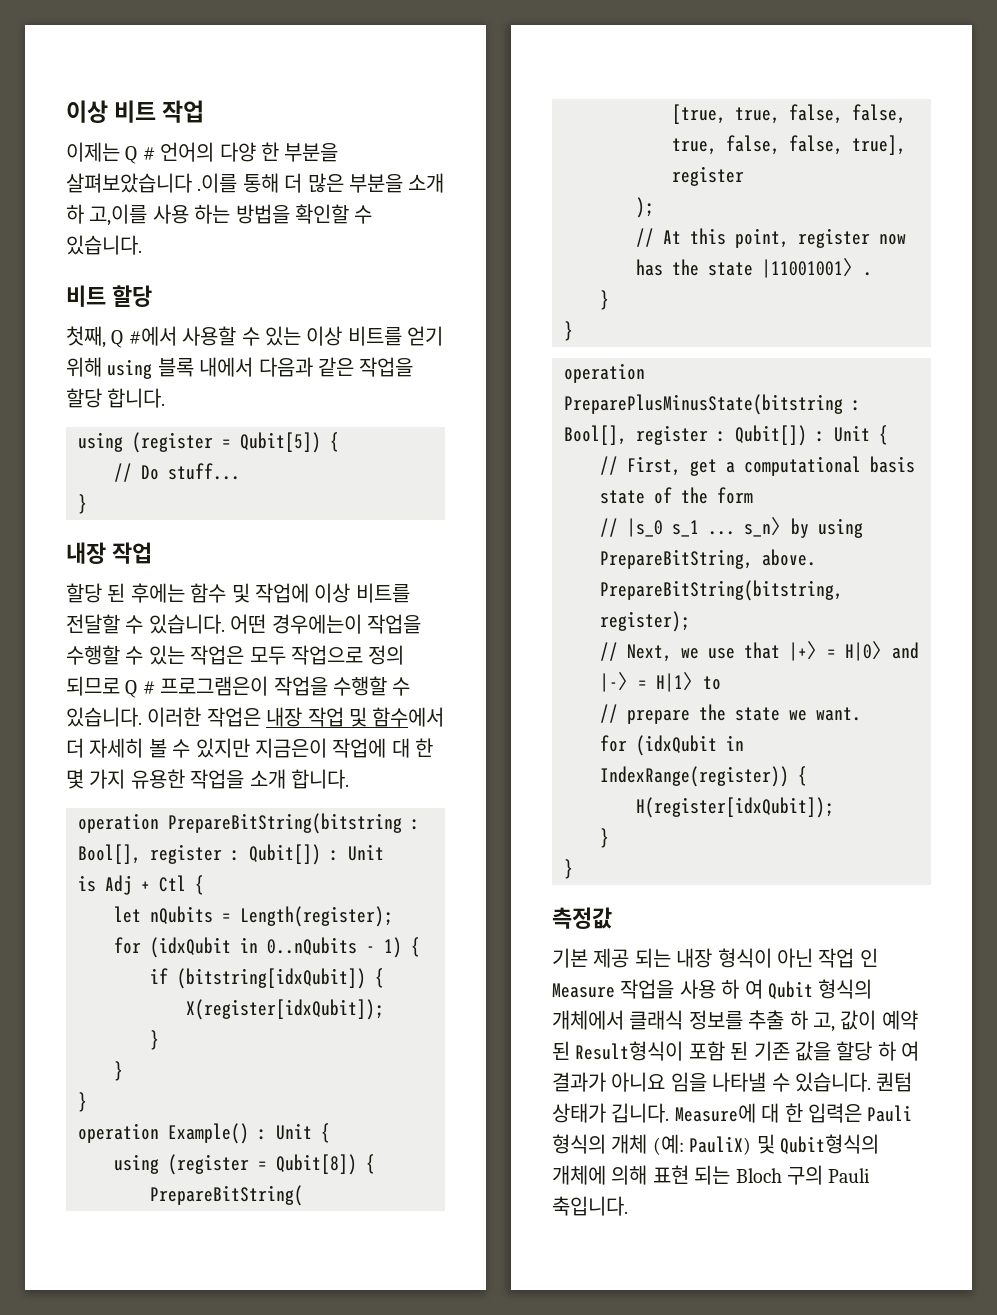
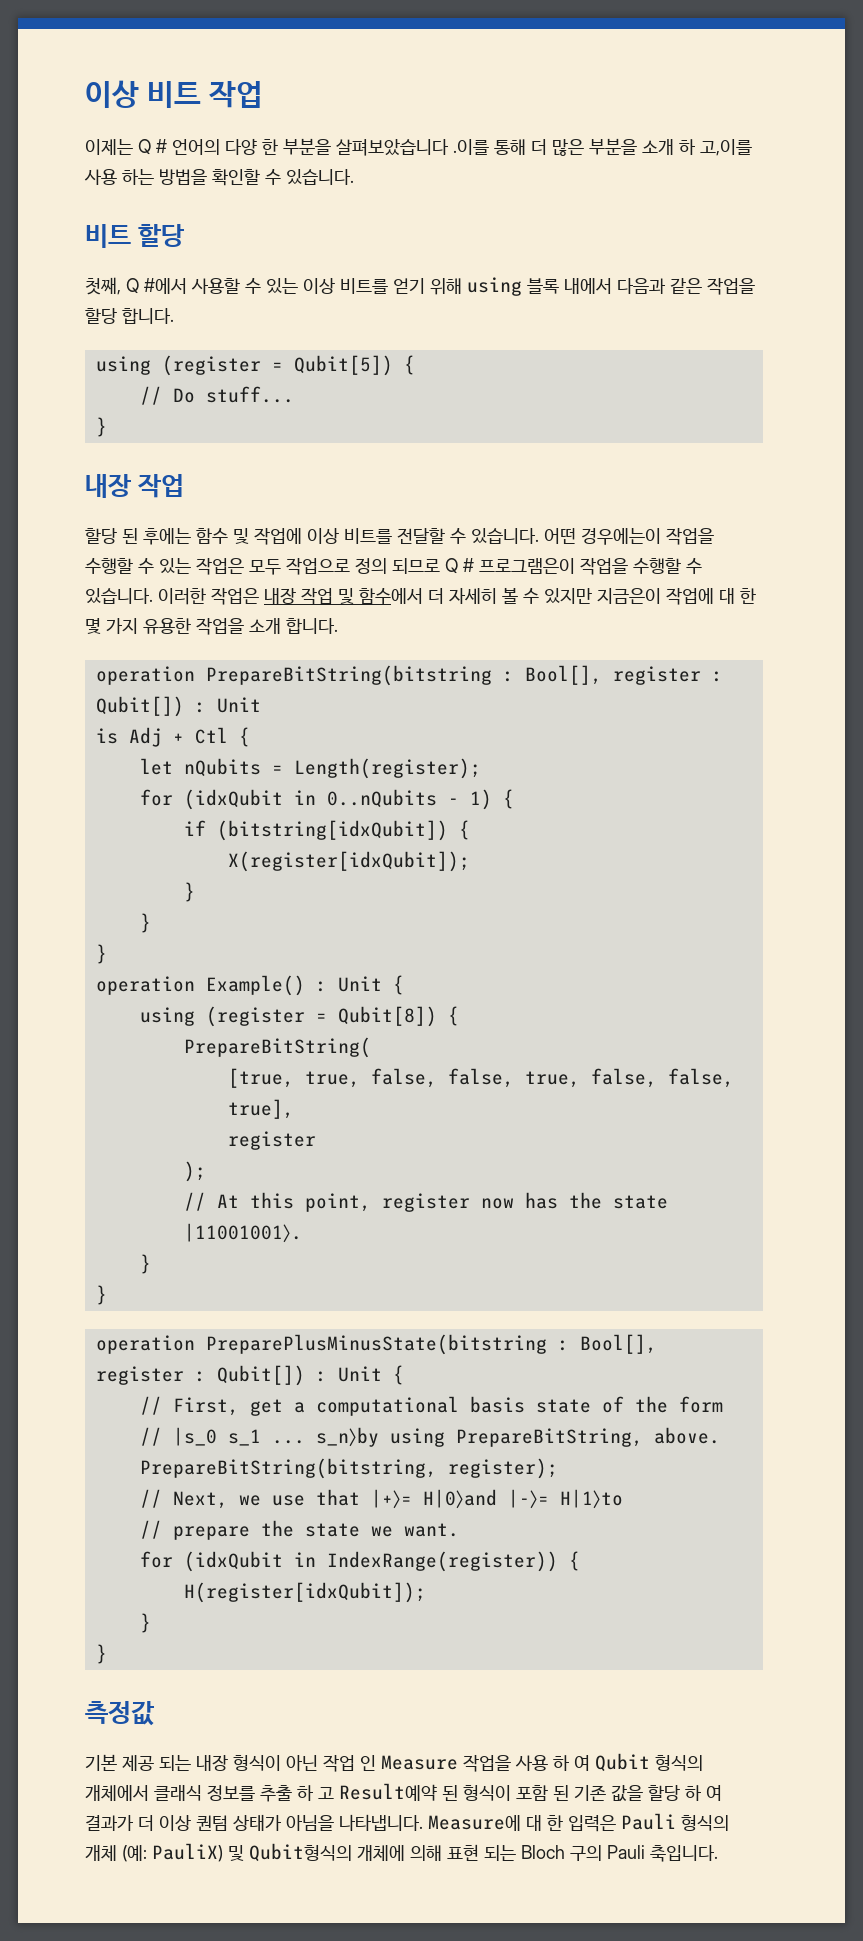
- 기본 제공 되는 내장 형식이 아닌 작업 인 Measure 작업을 사용 하 여 Qubit 형식의 개체에서 클래식 정보를 추출 하 고, 값이 예약 된 Result형식이 포함 된 기존 값을 할당 하 여 결과가 아니요 임을 나타낼 수 있습니다. 퀀텀 상태가 깁니다.
+ 기본 제공 되는 내장 형식이 아닌 작업 인 Measure 작업을 사용 하 여 Qubit 형식의 개체에서 클래식 정보를 추출 하 고 Result예약 된 형식이 포함 된 기존 값을 할당 하 여 결과가 더 이상 퀀텀 상태가 아님을 나타냅니다.

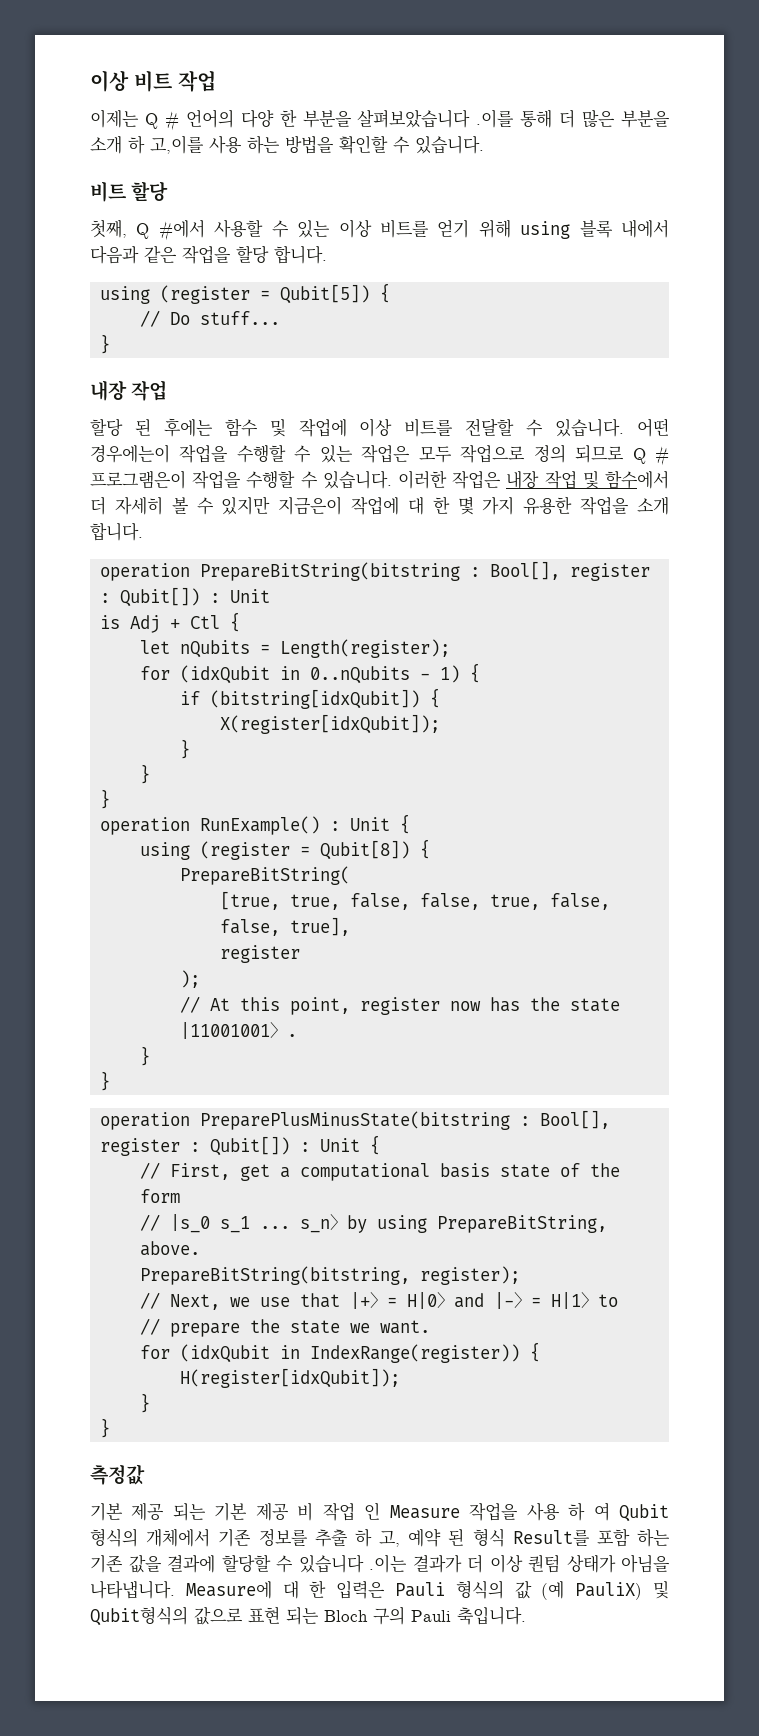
- operation Example() : Unit {
+ operation RunExample() : Unit {
- 기본 제공 되는 내장 형식이 아닌 작업 인 Measure 작업을 사용 하 여 Qubit 형식의 개체에서 클래식 정보를 추출 하 고 Result예약 된 형식이 포함 된 기존 값을 할당 하 여 결과가 더 이상 퀀텀 상태가 아님을 나타냅니다.
+ 기본 제공 되는 기본 제공 비 작업 인 Measure 작업을 사용 하 여 Qubit 형식의 개체에서 기존 정보를 추출 하 고, 예약 된 형식 Result를 포함 하는 기존 값을 결과에 할당할 수 있습니다 .이는 결과가 더 이상 퀀텀 상태가 아님을 나타냅니다.
- Measure에 대 한 입력은 Pauli 형식의 개체 (예: PauliX) 및 Qubit형식의 개체에 의해 표현 되는 Bloch 구의 Pauli 축입니다.
+ Measure에 대 한 입력은 Pauli 형식의 값 (예 PauliX) 및 Qubit형식의 값으로 표현 되는 Bloch 구의 Pauli 축입니다.

